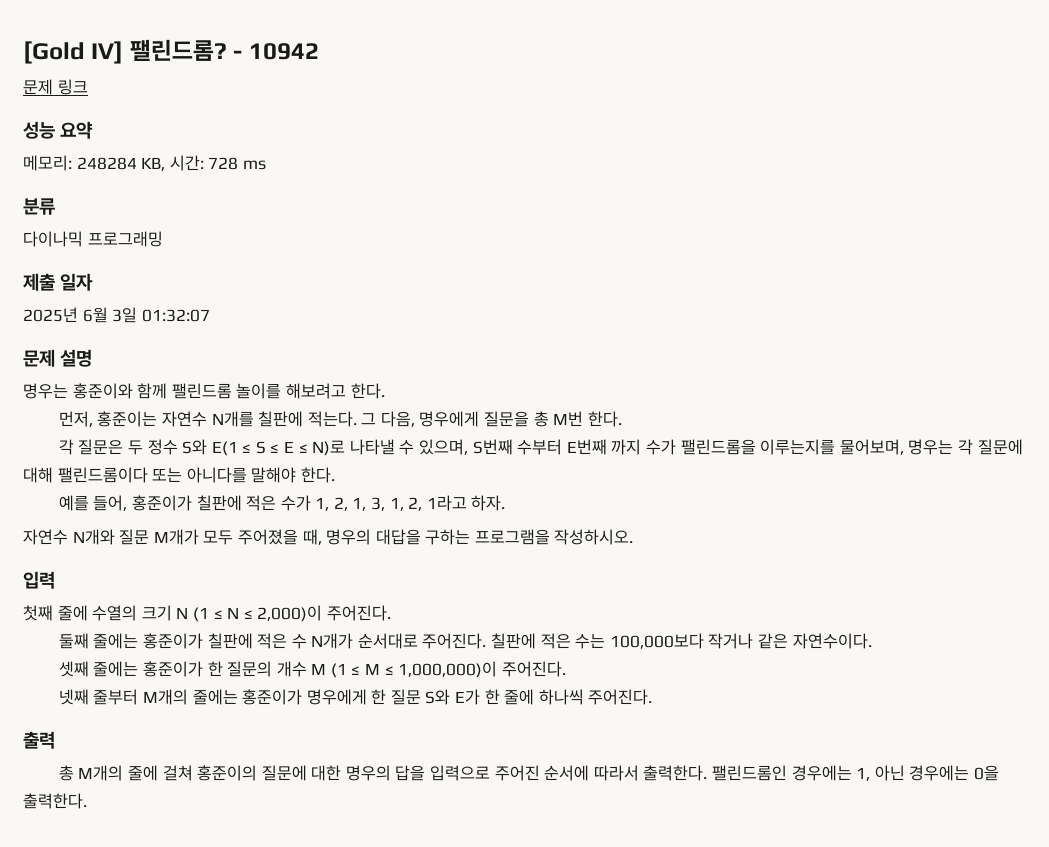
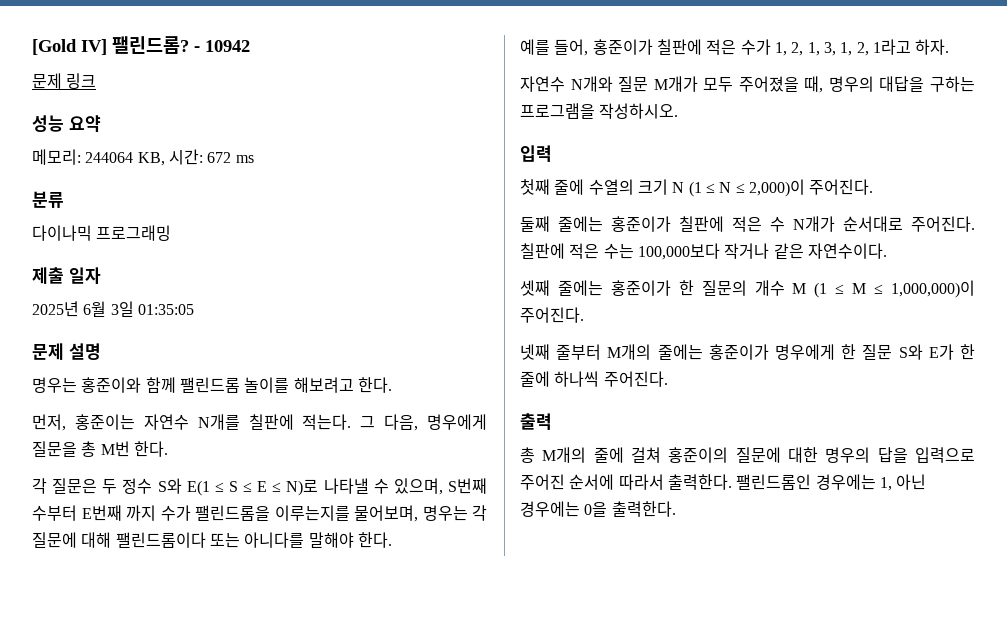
- 메모리: 248284 KB, 시간: 728 ms
+ 메모리: 244064 KB, 시간: 672 ms
- 2025년 6월 3일 01:32:07
+ 2025년 6월 3일 01:35:05

